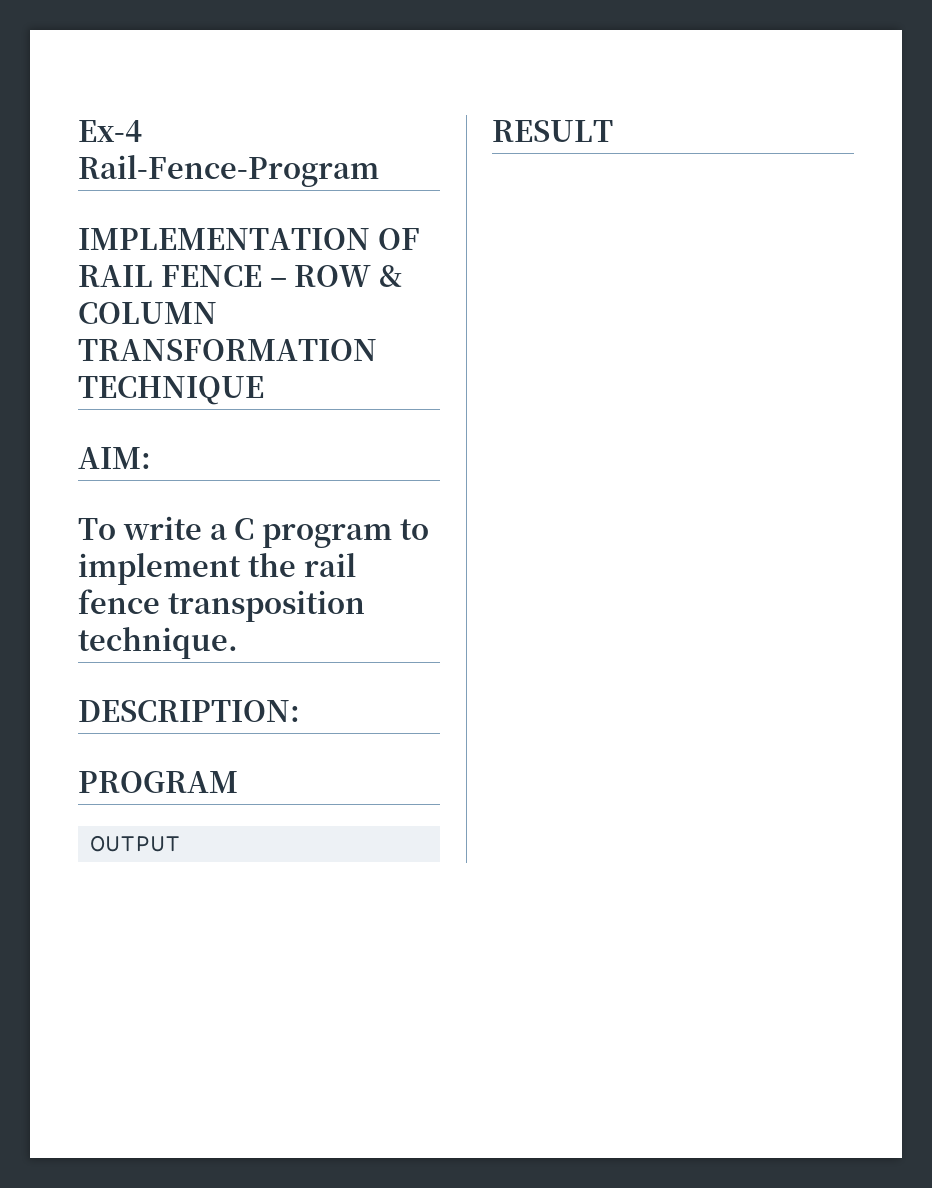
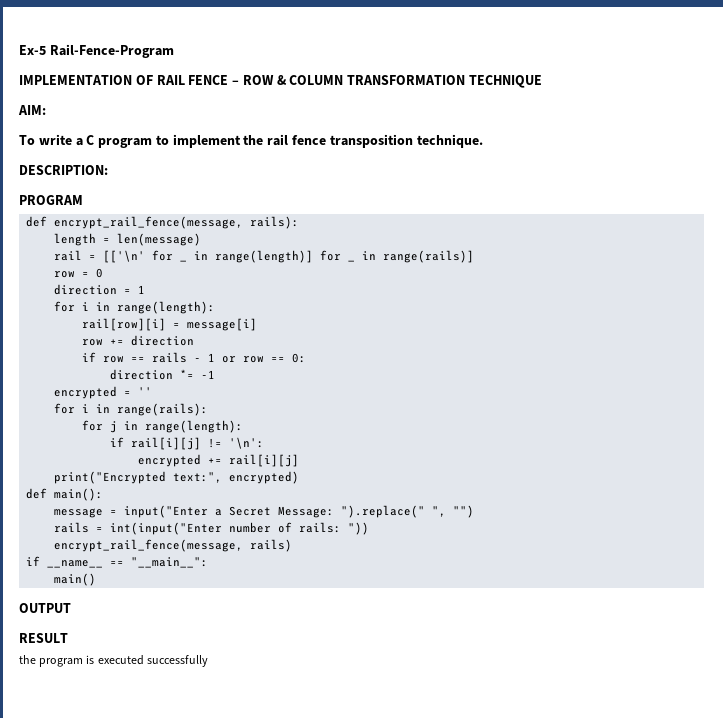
- Ex-4 Rail-Fence-Program
+ Ex-5 Rail-Fence-Program
+ def encrypt_rail_fence(message, rails):
+ length = len(message)
+ rail = [['\n' for _ in range(length)] for _ in range(rails)]
+ row = 0
+ direction = 1
+ for i in range(length):
+ rail[row][i] = message[i]
+ row += direction
+ if row == rails - 1 or row == 0:
+ direction *= -1
+ encrypted = ''
+ for i in range(rails):
+ for j in range(length):
+ if rail[i][j] != '\n':
+ encrypted += rail[i][j]
+ print("Encrypted text:", encrypted)
+ def main():
+ message = input("Enter a Secret Message: ").replace(" ", "")
+ rails = int(input("Enter number of rails: "))
+ encrypt_rail_fence(message, rails)
+ if __name__ == "__main__":
+ main()
  OUTPUT
  RESULT
+ the program is executed successfully

